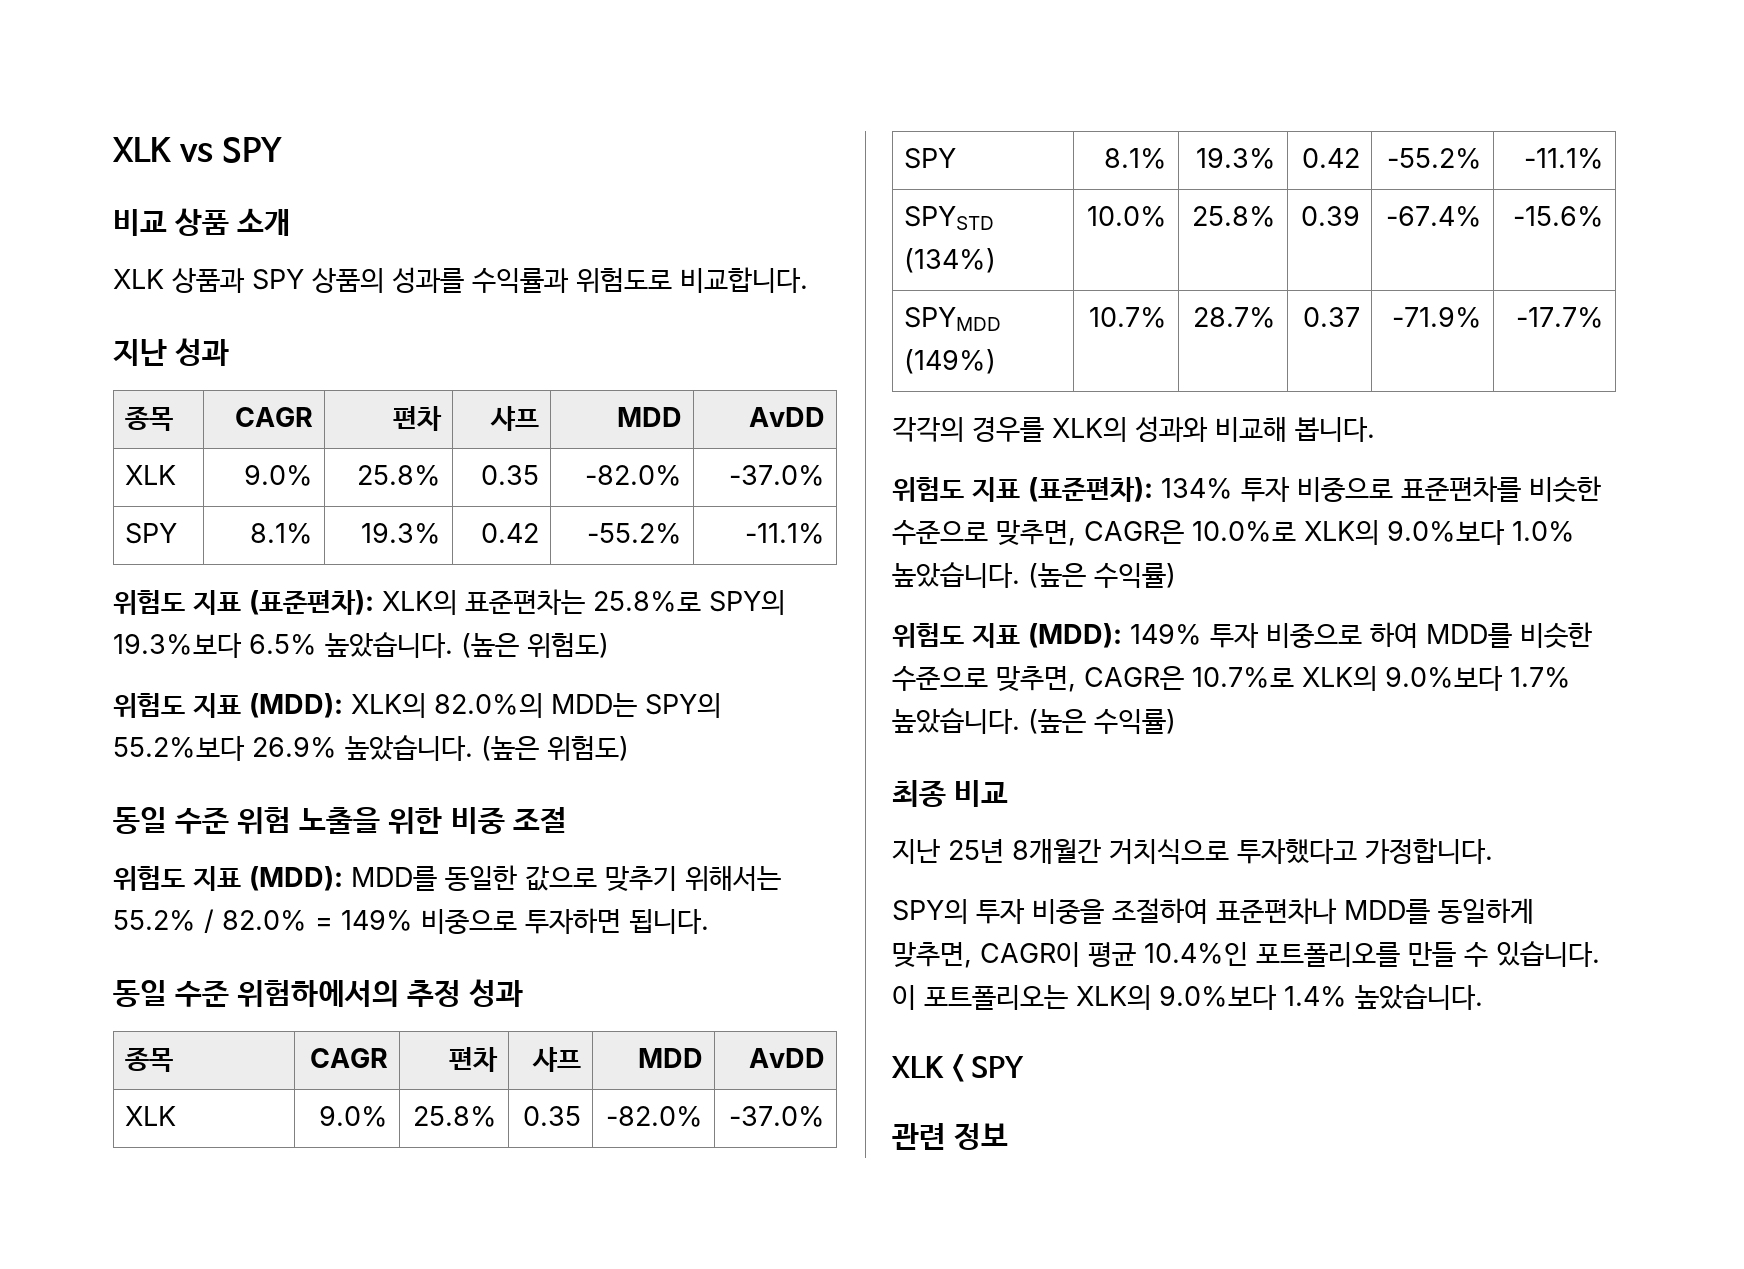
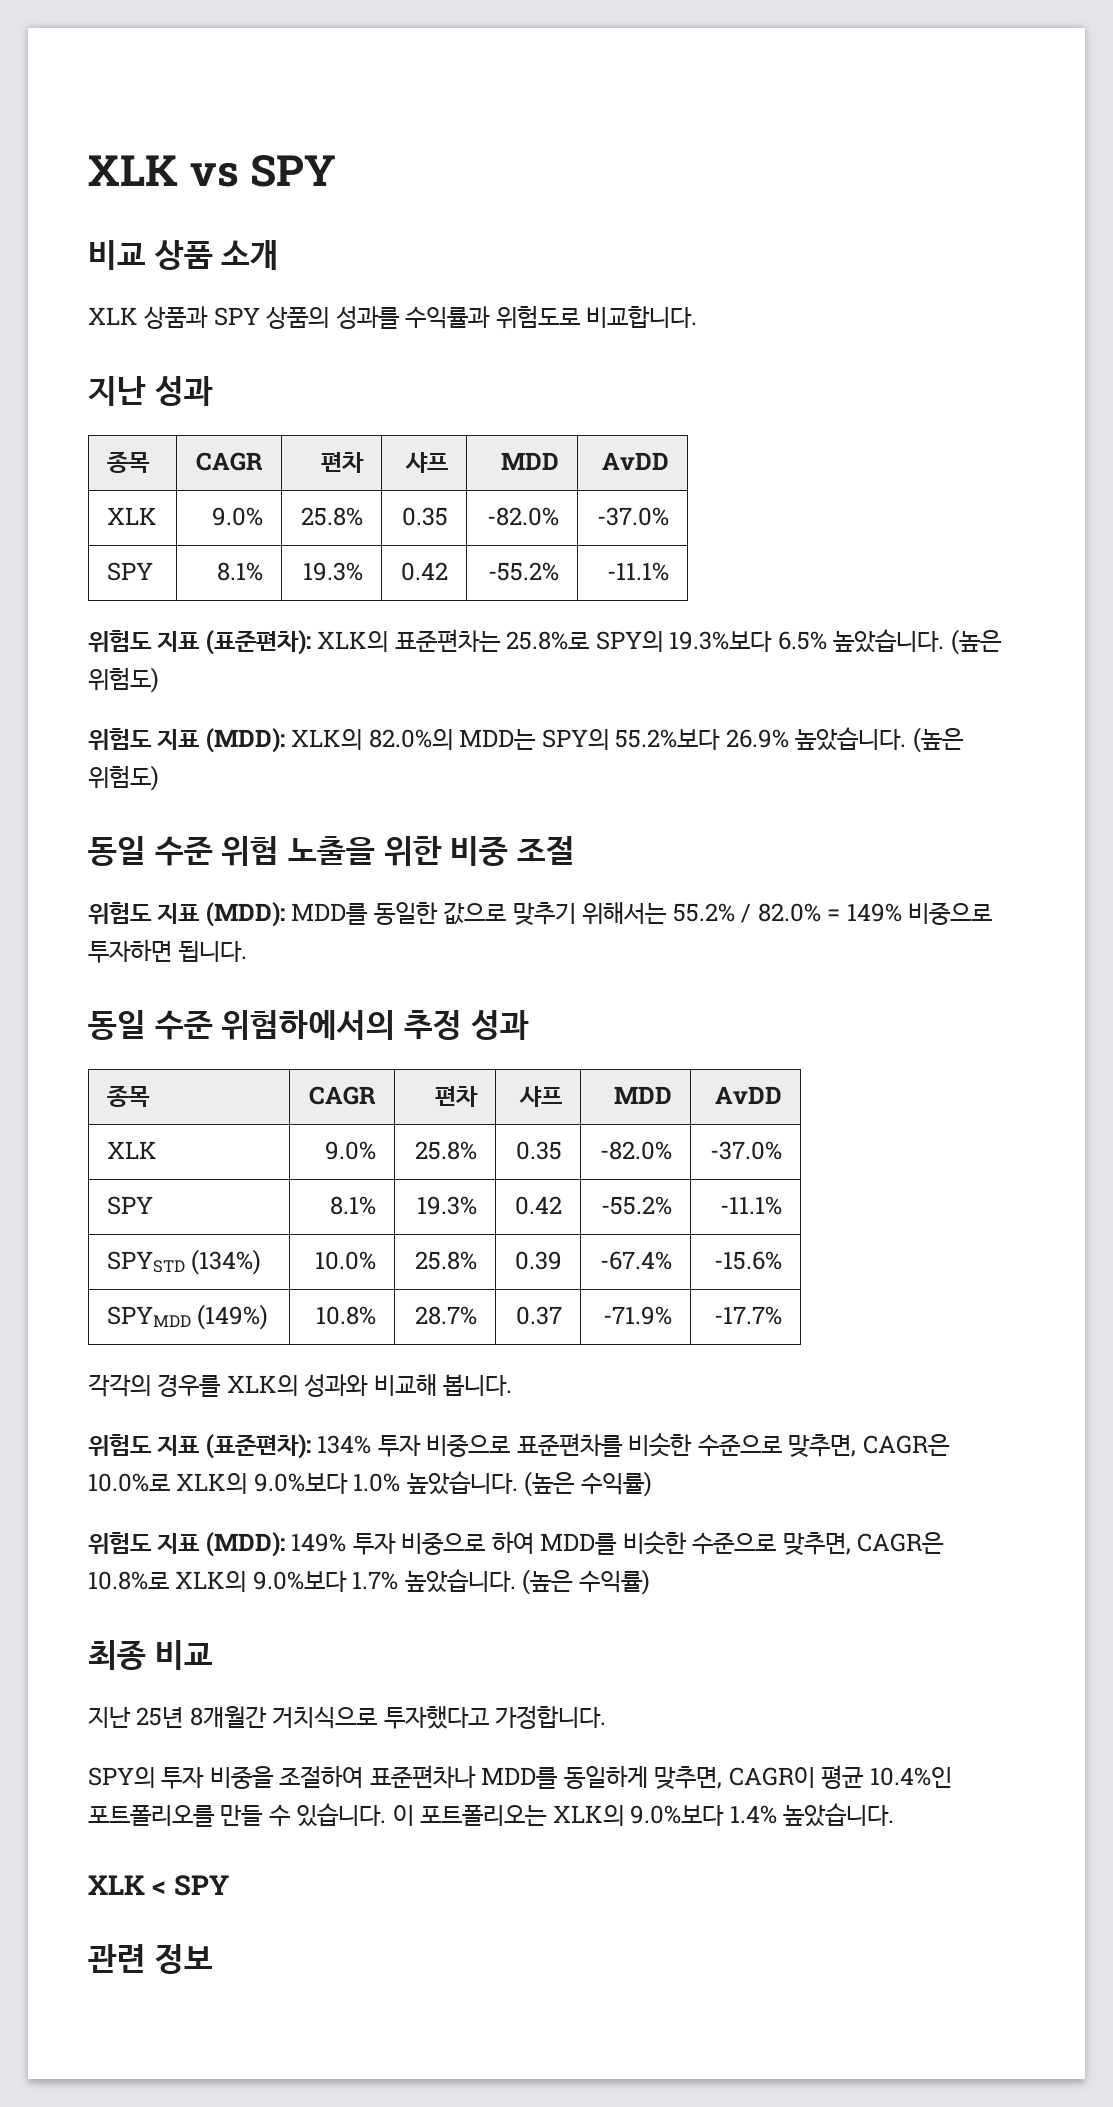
- SPYMDD (149%) | 10.7% | 28.7% | 0.37 | -71.9% | -17.7%
+ SPYMDD (149%) | 10.8% | 28.7% | 0.37 | -71.9% | -17.7%
- 위험도 지표 (MDD): 149% 투자 비중으로 하여 MDD를 비슷한 수준으로 맞추면, CAGR은 10.7%로 XLK의 9.0%보다 1.7% 높았습니다.
+ 위험도 지표 (MDD): 149% 투자 비중으로 하여 MDD를 비슷한 수준으로 맞추면, CAGR은 10.8%로 XLK의 9.0%보다 1.7% 높았습니다.

